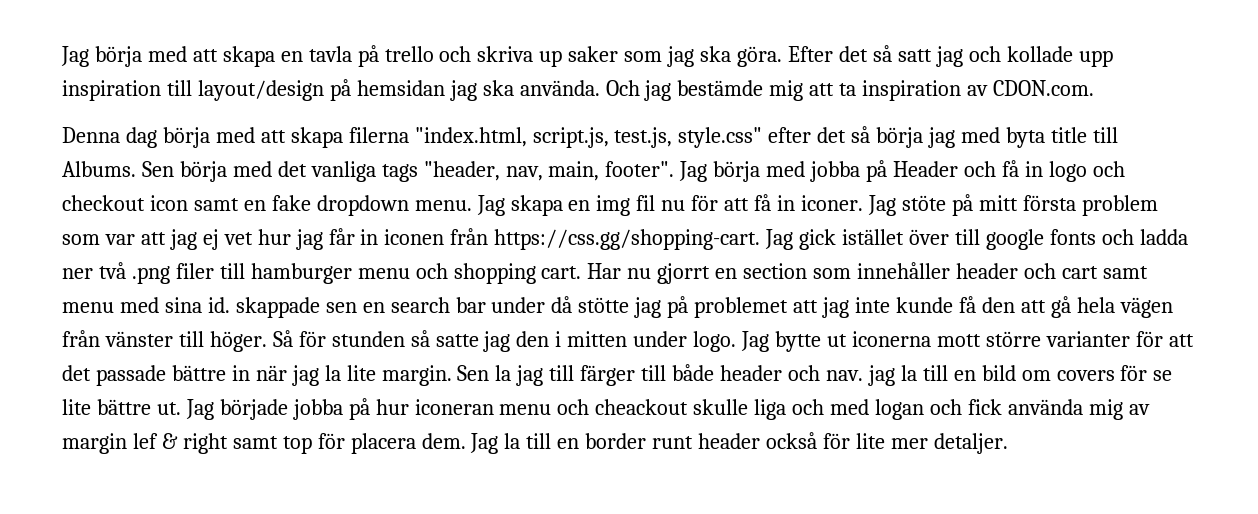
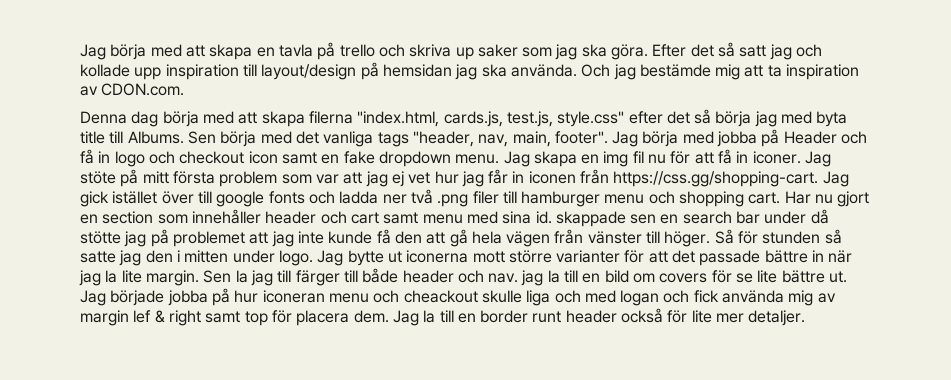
- Denna dag börja med att skapa filerna "index.html, script.js, test.js, style.css" efter det så börja jag med byta title till Albums.
+ Denna dag börja med att skapa filerna "index.html, cards.js, test.js, style.css" efter det så börja jag med byta title till Albums.
- Har nu gjorrt en section som innehåller header och cart samt menu med sina id. skappade sen en search bar under då stötte jag på problemet att jag inte kunde få den att gå hela vägen från vänster till höger.
+ Har nu gjort en section som innehåller header och cart samt menu med sina id. skappade sen en search bar under då stötte jag på problemet att jag inte kunde få den att gå hela vägen från vänster till höger.

